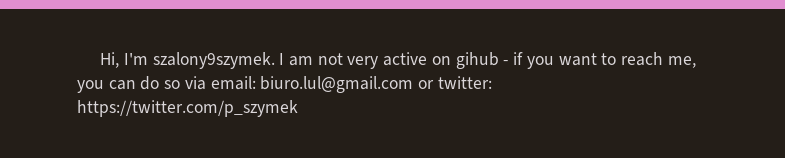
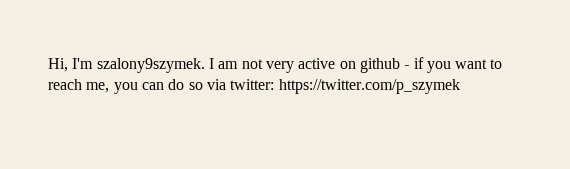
- I am not very active on gihub - if you want to reach me, you can do so via email: biuro.lul@gmail.com or twitter: https://twitter.com/p_szymek
+ I am not very active on github - if you want to reach me, you can do so via twitter: https://twitter.com/p_szymek

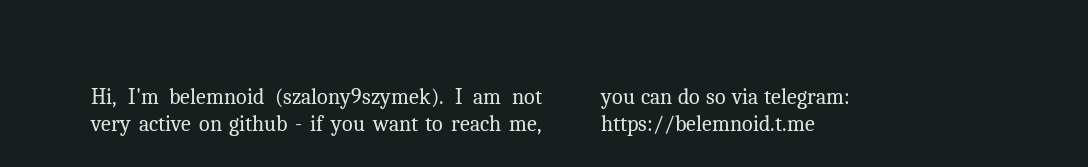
- Hi, I'm szalony9szymek.
+ Hi, I'm belemnoid (szalony9szymek).
- I am not very active on github - if you want to reach me, you can do so via twitter: https://twitter.com/p_szymek
+ I am not very active on github - if you want to reach me, you can do so via telegram: https://belemnoid.t.me

